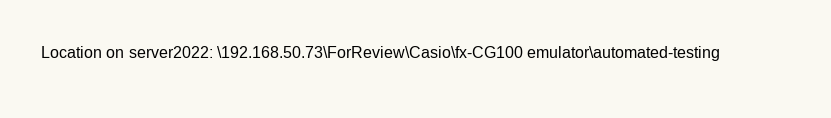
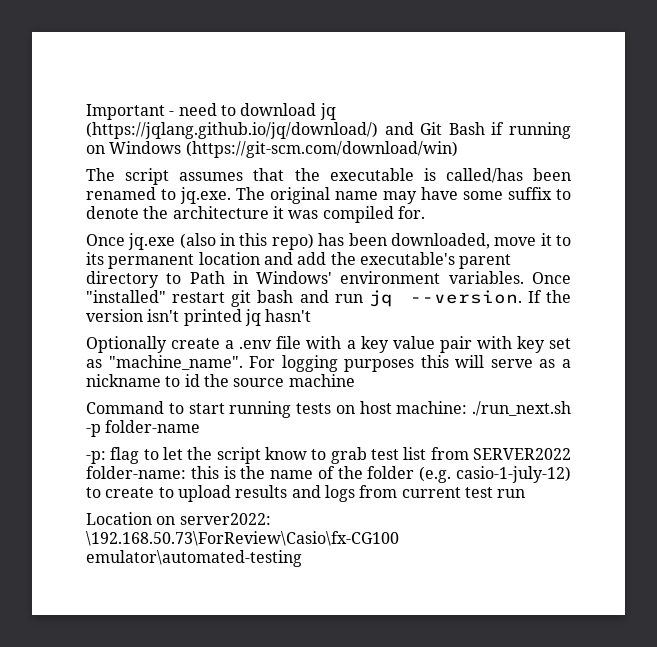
+ Important - need to download jq (https://jqlang.github.io/jq/download/) and Git Bash if running on Windows (https://git-scm.com/download/win)
+ The script assumes that the executable is called/has been renamed to jq.exe. The original name may have some suffix to denote the architecture it was compiled for.
+ Once jq.exe (also in this repo) has been downloaded, move it to its permanent location and add the executable's parent directory to Path in Windows' environment variables. Once "installed" restart git bash and run jq --version. If the version isn't printed jq hasn't
+ Optionally create a .env file with a key value pair with key set as "machine_name". For logging purposes this will serve as a nickname to id the source machine
+ Command to start running tests on host machine: ./run_next.sh -p folder-name
+ -p: flag to let the script know to grab test list from SERVER2022 folder-name: this is the name of the folder (e.g. casio-1-july-12) to create to upload results and logs from current test run

